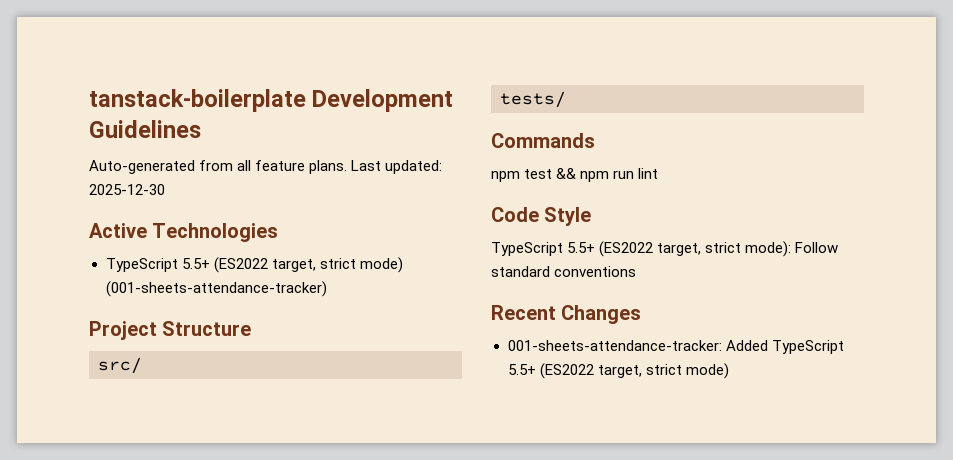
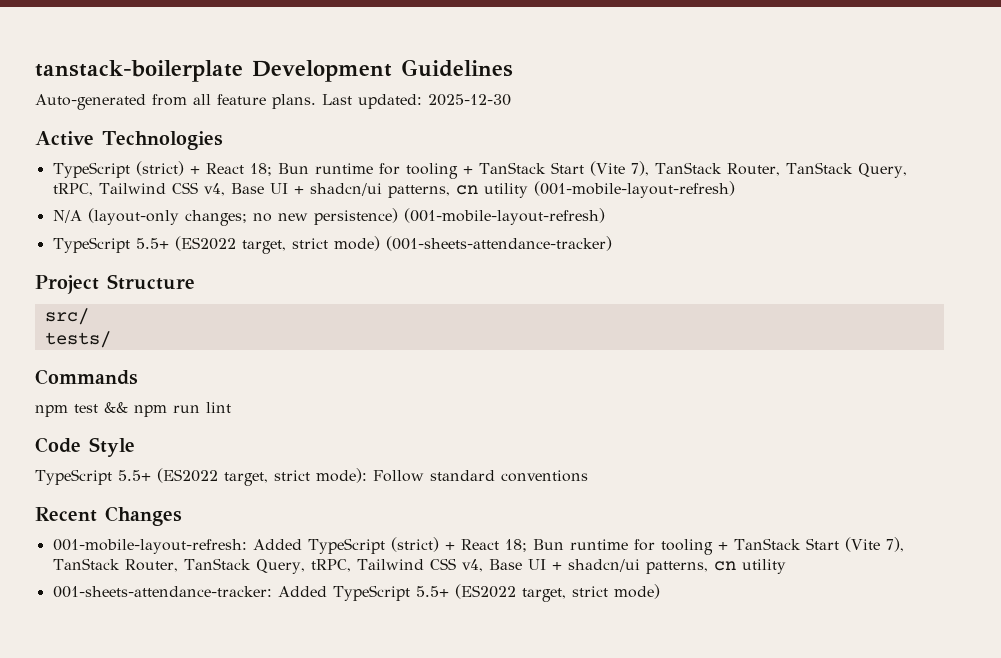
+ TypeScript (strict) + React 18; Bun runtime for tooling + TanStack Start (Vite 7), TanStack Router, TanStack Query, tRPC, Tailwind CSS v4, Base UI + shadcn/ui patterns, cn utility (001-mobile-layout-refresh)
+ N/A (layout-only changes; no new persistence) (001-mobile-layout-refresh)
+ 001-mobile-layout-refresh: Added TypeScript (strict) + React 18; Bun runtime for tooling + TanStack Start (Vite 7), TanStack Router, TanStack Query, tRPC, Tailwind CSS v4, Base UI + shadcn/ui patterns, cn utility

